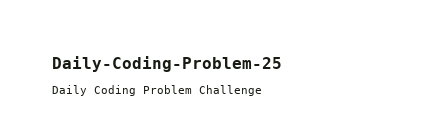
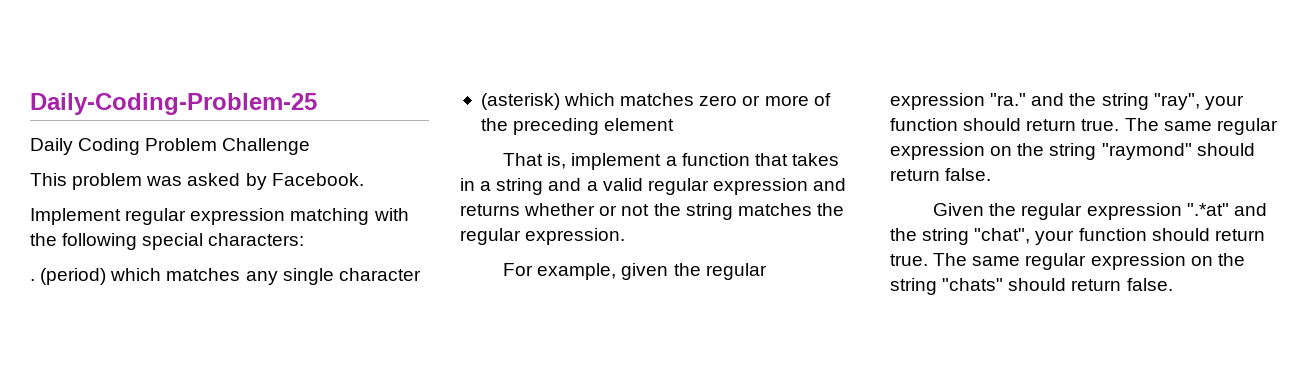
+ This problem was asked by Facebook.
+ Implement regular expression matching with the following special characters:
+ . (period) which matches any single character
+ (asterisk) which matches zero or more of the preceding element
+ That is, implement a function that takes in a string and a valid regular expression and returns whether or not the string matches the regular expression.
+ For example, given the regular expression "ra." and the string "ray", your function should return true. The same regular expression on the string "raymond" should return false.
+ Given the regular expression ".*at" and the string "chat", your function should return true. The same regular expression on the string "chats" should return false.

